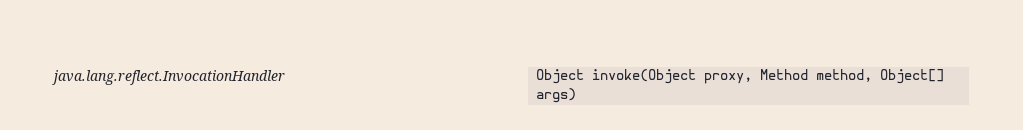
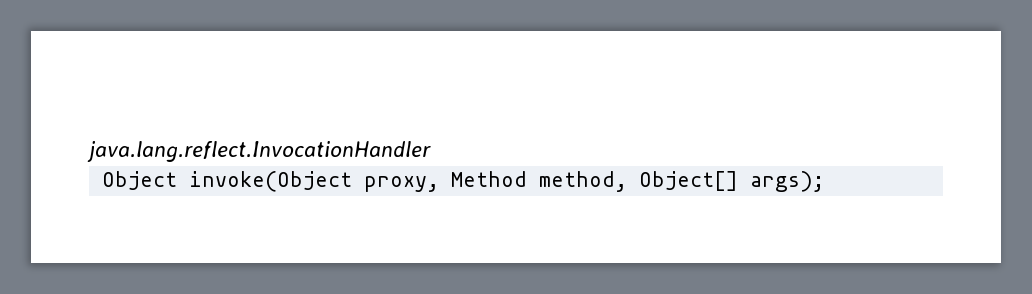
- Object invoke(Object proxy, Method method, Object[] args)
+ Object invoke(Object proxy, Method method, Object[] args);

